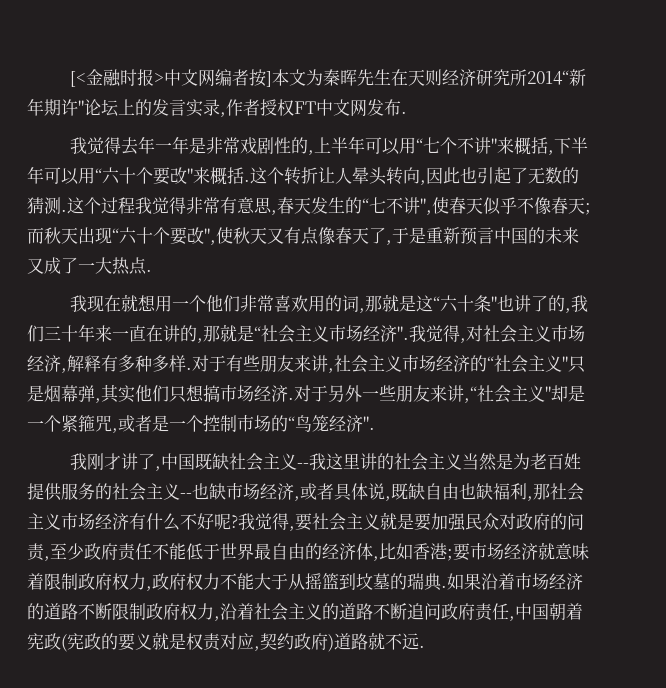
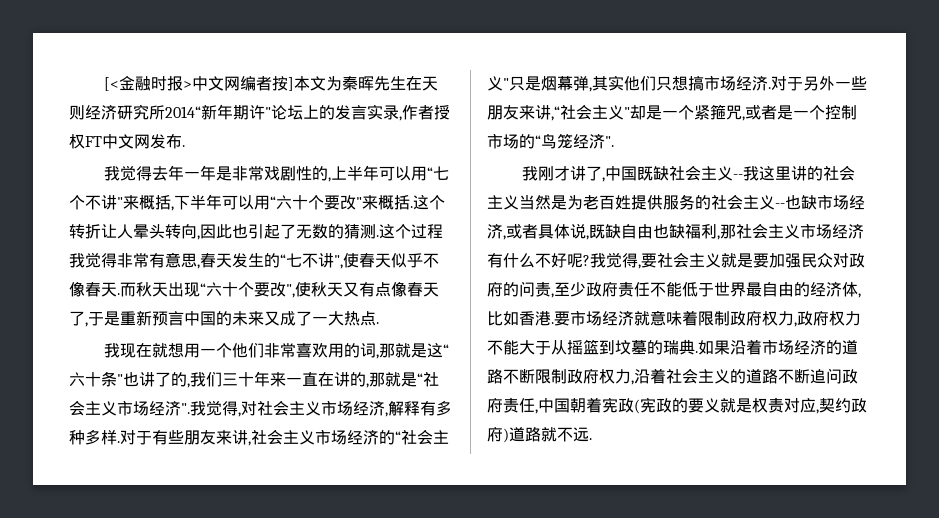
- 这个过程我觉得非常有意思,春天发生的“七不讲",使春天似乎不像春天;而秋天出现“六十个要改",使秋天又有点像春天了,于是重新预言中国的未来又成了一大热点.
+ 这个过程我觉得非常有意思,春天发生的“七不讲",使春天似乎不像春天.而秋天出现“六十个要改",使秋天又有点像春天了,于是重新预言中国的未来又成了一大热点.
- 我觉得,要社会主义就是要加强民众对政府的问责,至少政府责任不能低于世界最自由的经济体,比如香港;要市场经济就意味着限制政府权力,政府权力不能大于从摇篮到坟墓的瑞典.
+ 我觉得,要社会主义就是要加强民众对政府的问责,至少政府责任不能低于世界最自由的经济体,比如香港.要市场经济就意味着限制政府权力,政府权力不能大于从摇篮到坟墓的瑞典.

